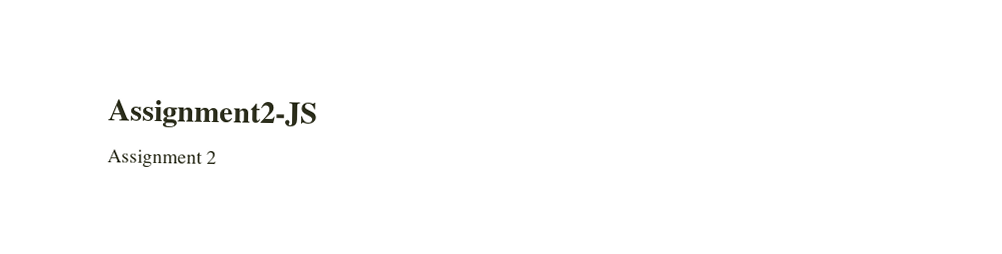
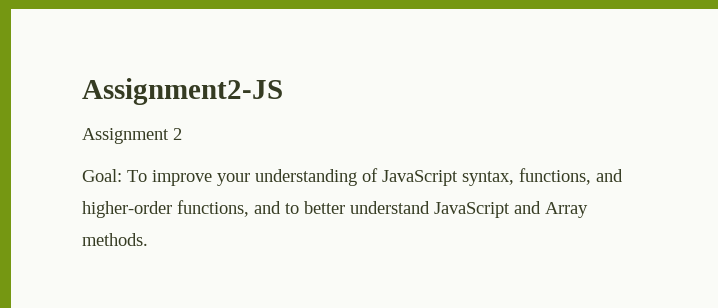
+ Goal: To improve your understanding of JavaScript syntax, functions, and higher-order functions, and to better understand JavaScript and Array methods.

